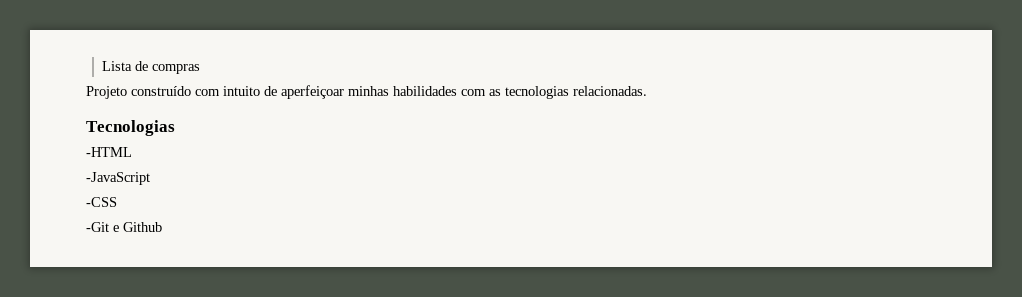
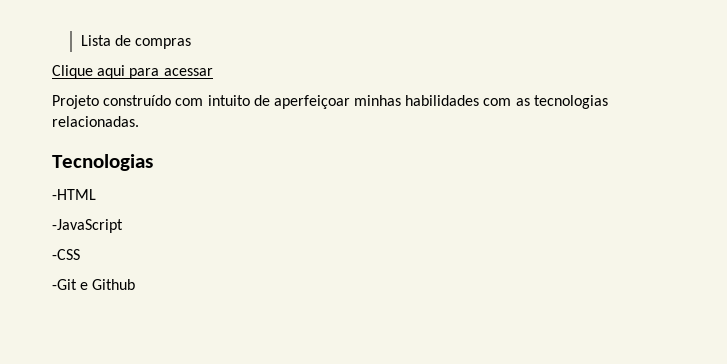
+ Clique aqui para acessar

